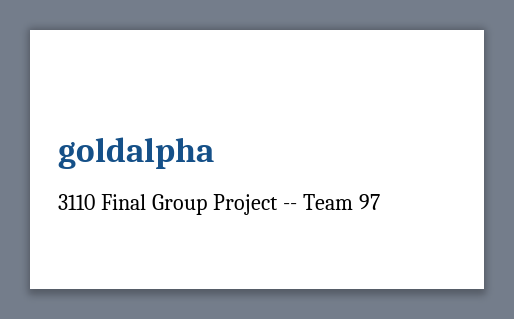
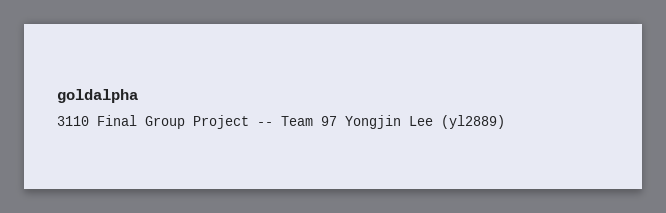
- 3110 Final Group Project -- Team 97
+ 3110 Final Group Project -- Team 97 Yongjin Lee (yl2889)

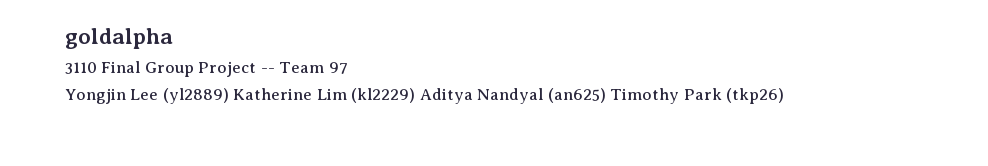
- 3110 Final Group Project -- Team 97 Yongjin Lee (yl2889)
+ 3110 Final Group Project -- Team 97
+ Yongjin Lee (yl2889) Katherine Lim (kl2229) Aditya Nandyal (an625) Timothy Park (tkp26)

